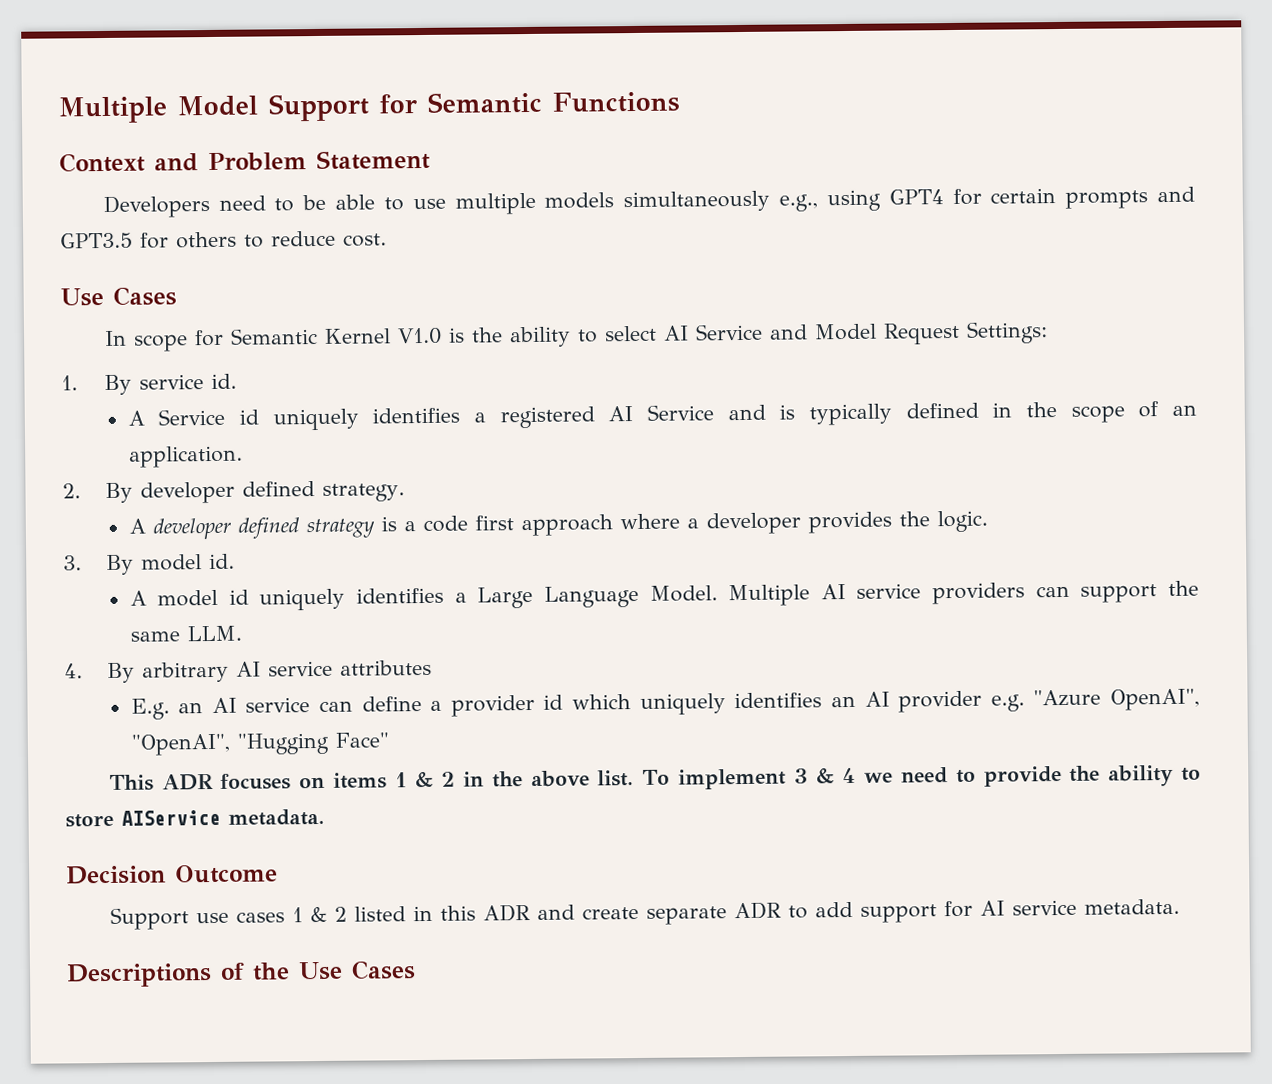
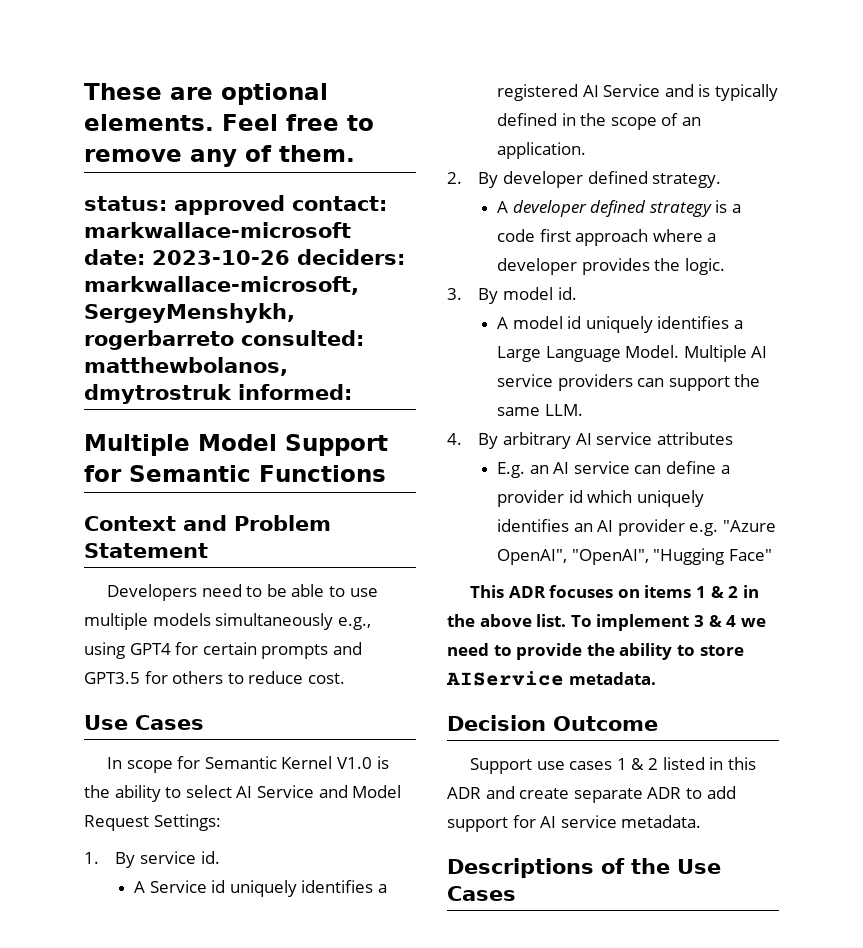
+ These are optional elements. Feel free to remove any of them.
+ status: approved contact: markwallace-microsoft date: 2023-10-26 deciders: markwallace-microsoft, SergeyMenshykh, rogerbarreto consulted: matthewbolanos, dmytrostruk informed:

